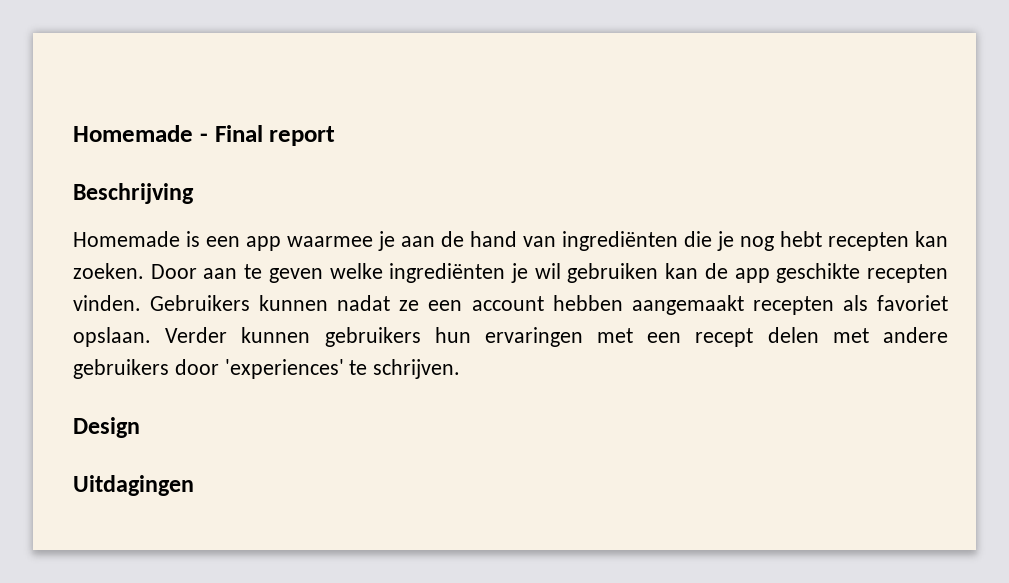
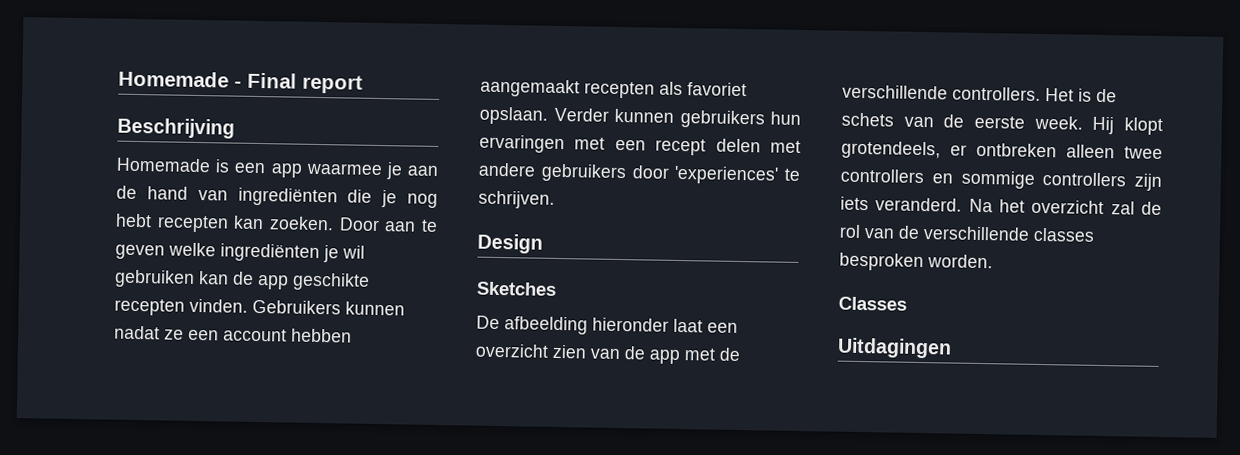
+ Sketches
+ De afbeelding hieronder laat een overzicht zien van de app met de verschillende controllers. Het is de schets van de eerste week. Hij klopt grotendeels, er ontbreken alleen twee controllers en sommige controllers zijn iets veranderd. Na het overzicht zal de rol van de verschillende classes besproken worden.
+ Classes

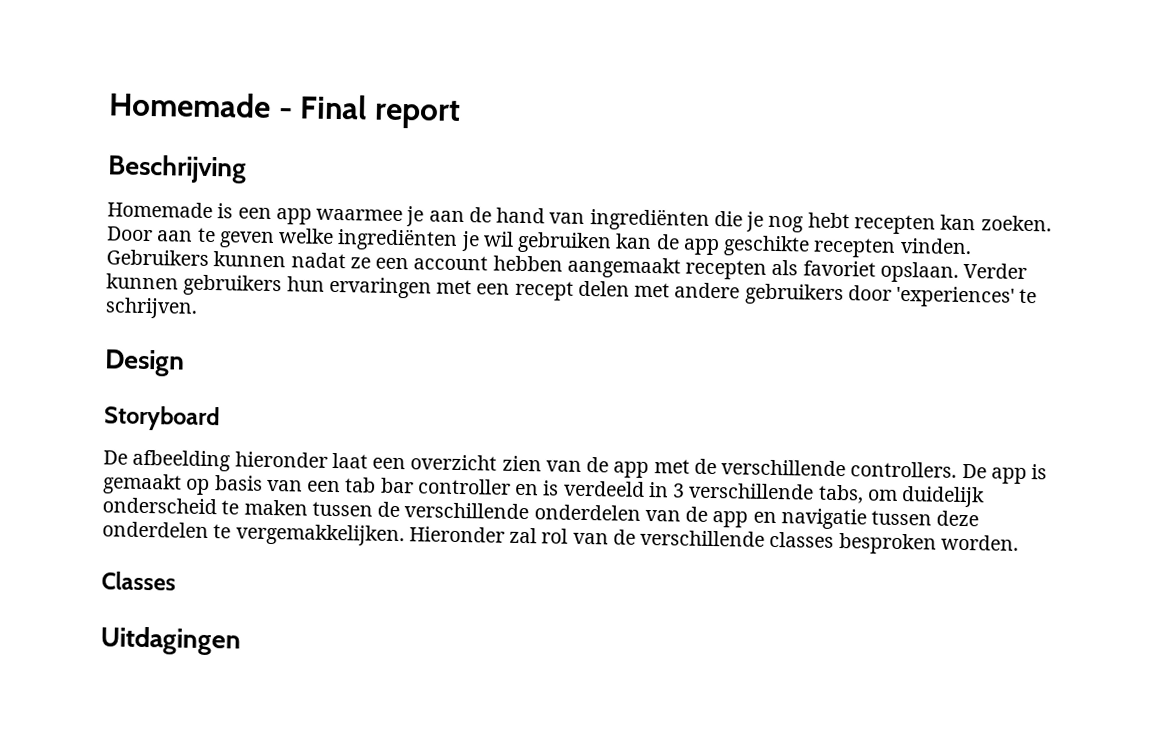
- Sketches
+ Storyboard
- Het is de schets van de eerste week. Hij klopt grotendeels, er ontbreken alleen twee controllers en sommige controllers zijn iets veranderd. Na het overzicht zal de rol van de verschillende classes besproken worden.
+ De app is gemaakt op basis van een tab bar controller en is verdeeld in 3 verschillende tabs, om duidelijk onderscheid te maken tussen de verschillende onderdelen van de app en navigatie tussen deze onderdelen te vergemakkelijken. Hieronder zal rol van de verschillende classes besproken worden.

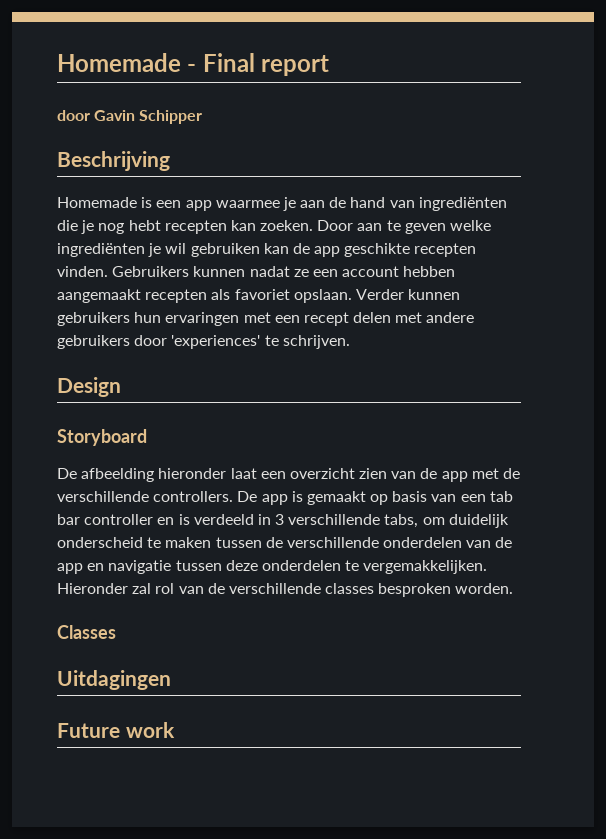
+ door Gavin Schipper
+ Future work

